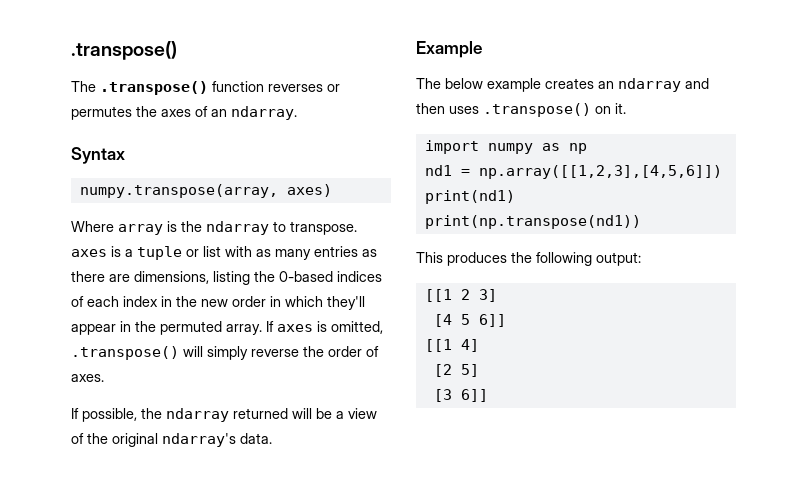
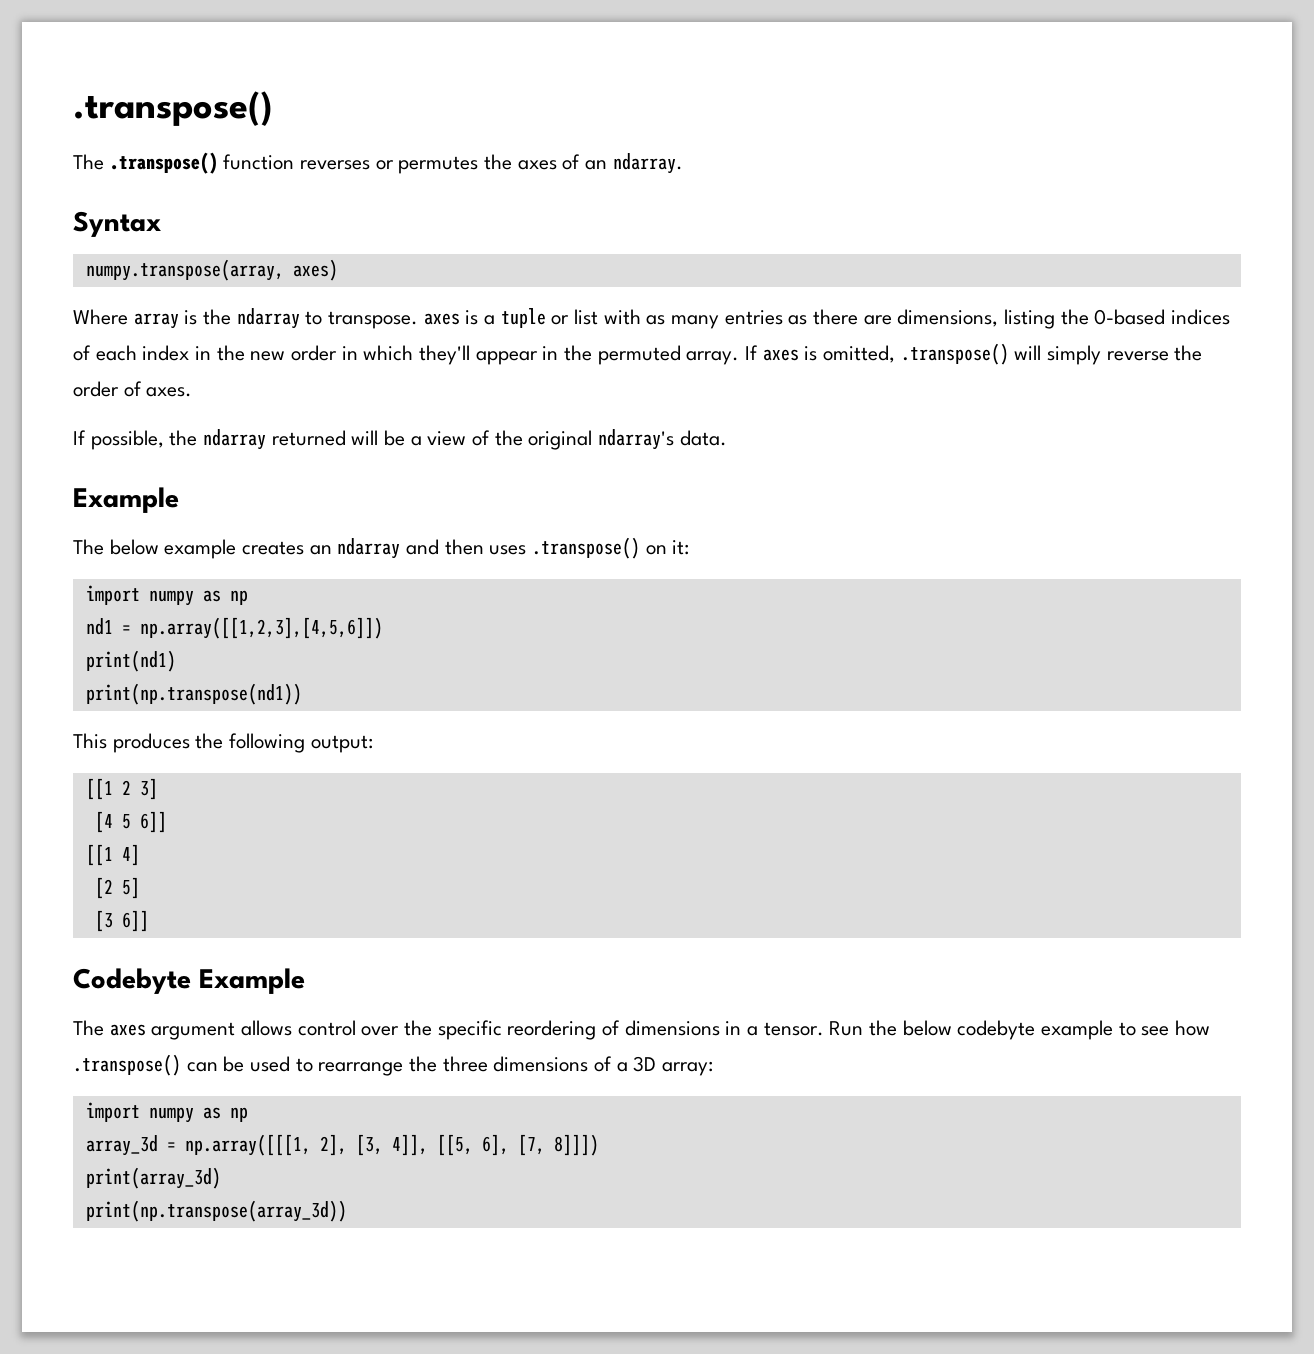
- The below example creates an ndarray and then uses .transpose() on it.
+ The below example creates an ndarray and then uses .transpose() on it:
+ Codebyte Example
+ The axes argument allows control over the specific reordering of dimensions in a tensor. Run the below codebyte example to see how .transpose() can be used to rearrange the three dimensions of a 3D array:
+ import numpy as np
+ array_3d = np.array([[[1, 2], [3, 4]], [[5, 6], [7, 8]]])
+ print(array_3d)
+ print(np.transpose(array_3d))

